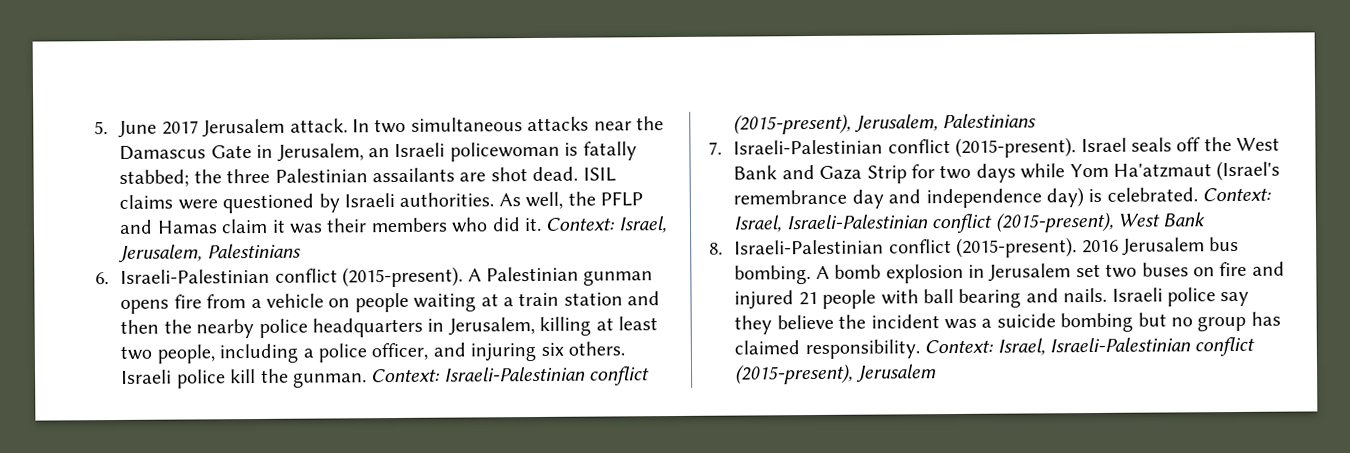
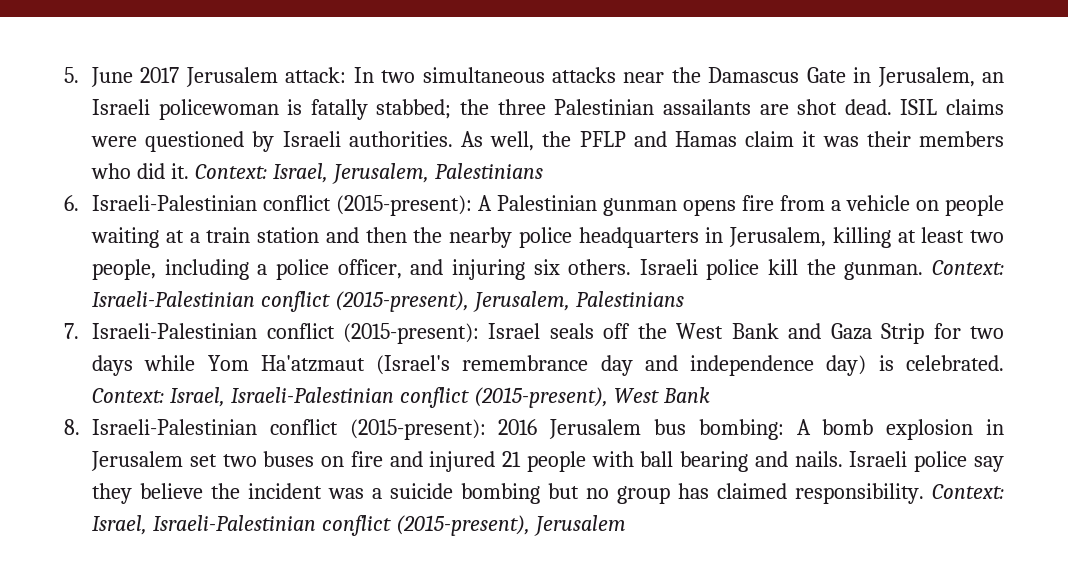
- 5. June 2017 Jerusalem attack. In two simultaneous attacks near the Damascus Gate in Jerusalem, an Israeli policewoman is fatally stabbed; the three Palestinian assailants are shot dead.
+ 5. June 2017 Jerusalem attack: In two simultaneous attacks near the Damascus Gate in Jerusalem, an Israeli policewoman is fatally stabbed; the three Palestinian assailants are shot dead.
- 6. Israeli-Palestinian conflict (2015-present). A Palestinian gunman opens fire from a vehicle on people waiting at a train station and then the nearby police headquarters in Jerusalem, killing at least two people, including a police officer, and injuring six others.
+ 6. Israeli-Palestinian conflict (2015-present): A Palestinian gunman opens fire from a vehicle on people waiting at a train station and then the nearby police headquarters in Jerusalem, killing at least two people, including a police officer, and injuring six others.
- 7. Israeli-Palestinian conflict (2015-present). Israel seals off the West Bank and Gaza Strip for two days while Yom Ha'atzmaut (Israel's remembrance day and independence day) is celebrated.
+ 7. Israeli-Palestinian conflict (2015-present): Israel seals off the West Bank and Gaza Strip for two days while Yom Ha'atzmaut (Israel's remembrance day and independence day) is celebrated.
- 8. Israeli-Palestinian conflict (2015-present). 2016 Jerusalem bus bombing. A bomb explosion in Jerusalem set two buses on fire and injured 21 people with ball bearing and nails.
+ 8. Israeli-Palestinian conflict (2015-present): 2016 Jerusalem bus bombing: A bomb explosion in Jerusalem set two buses on fire and injured 21 people with ball bearing and nails.

